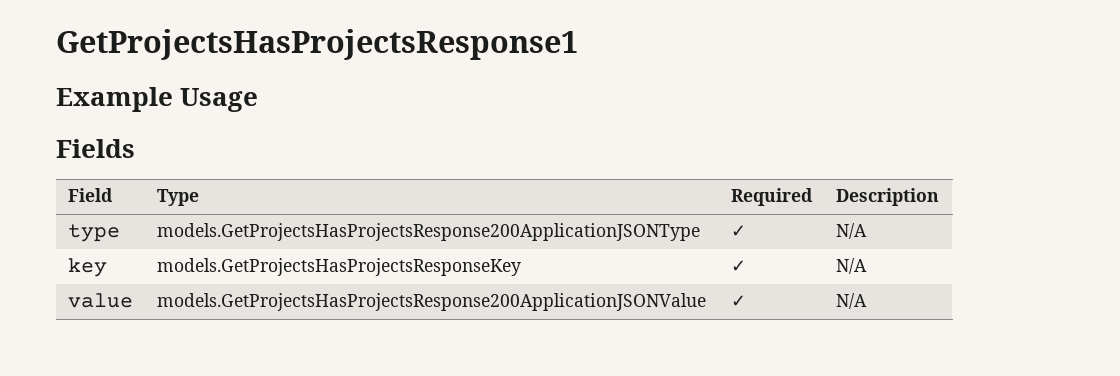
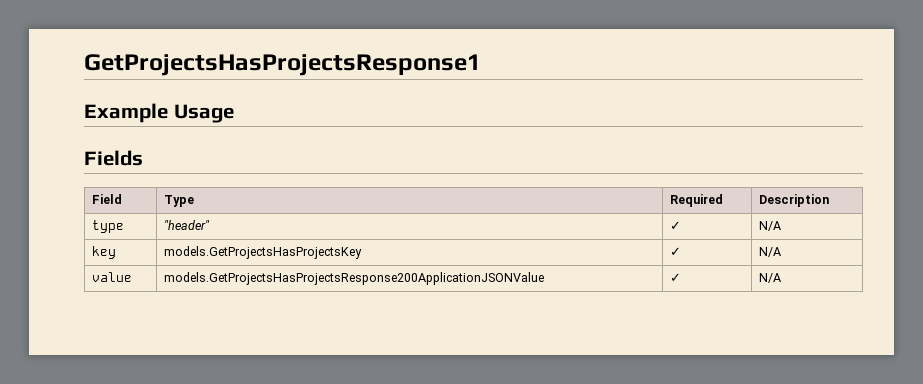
- type | models.GetProjectsHasProjectsResponse200ApplicationJSONType | ✓ | N/A
+ type | "header" | ✓ | N/A
- key | models.GetProjectsHasProjectsResponseKey | ✓ | N/A
+ key | models.GetProjectsHasProjectsKey | ✓ | N/A

